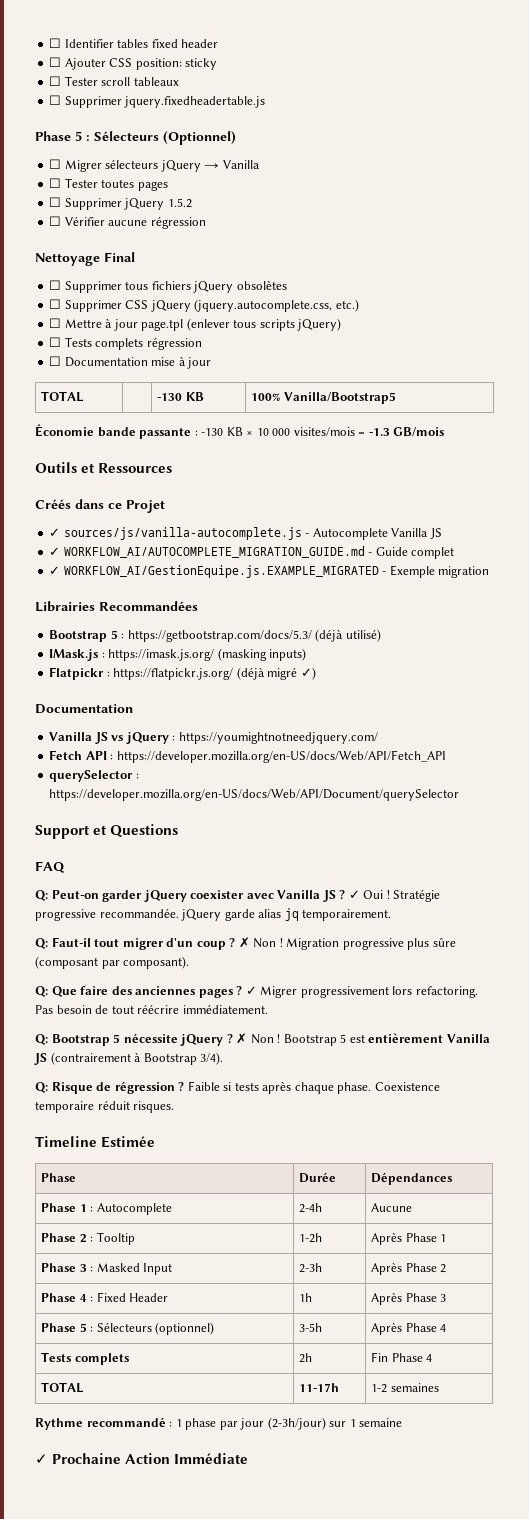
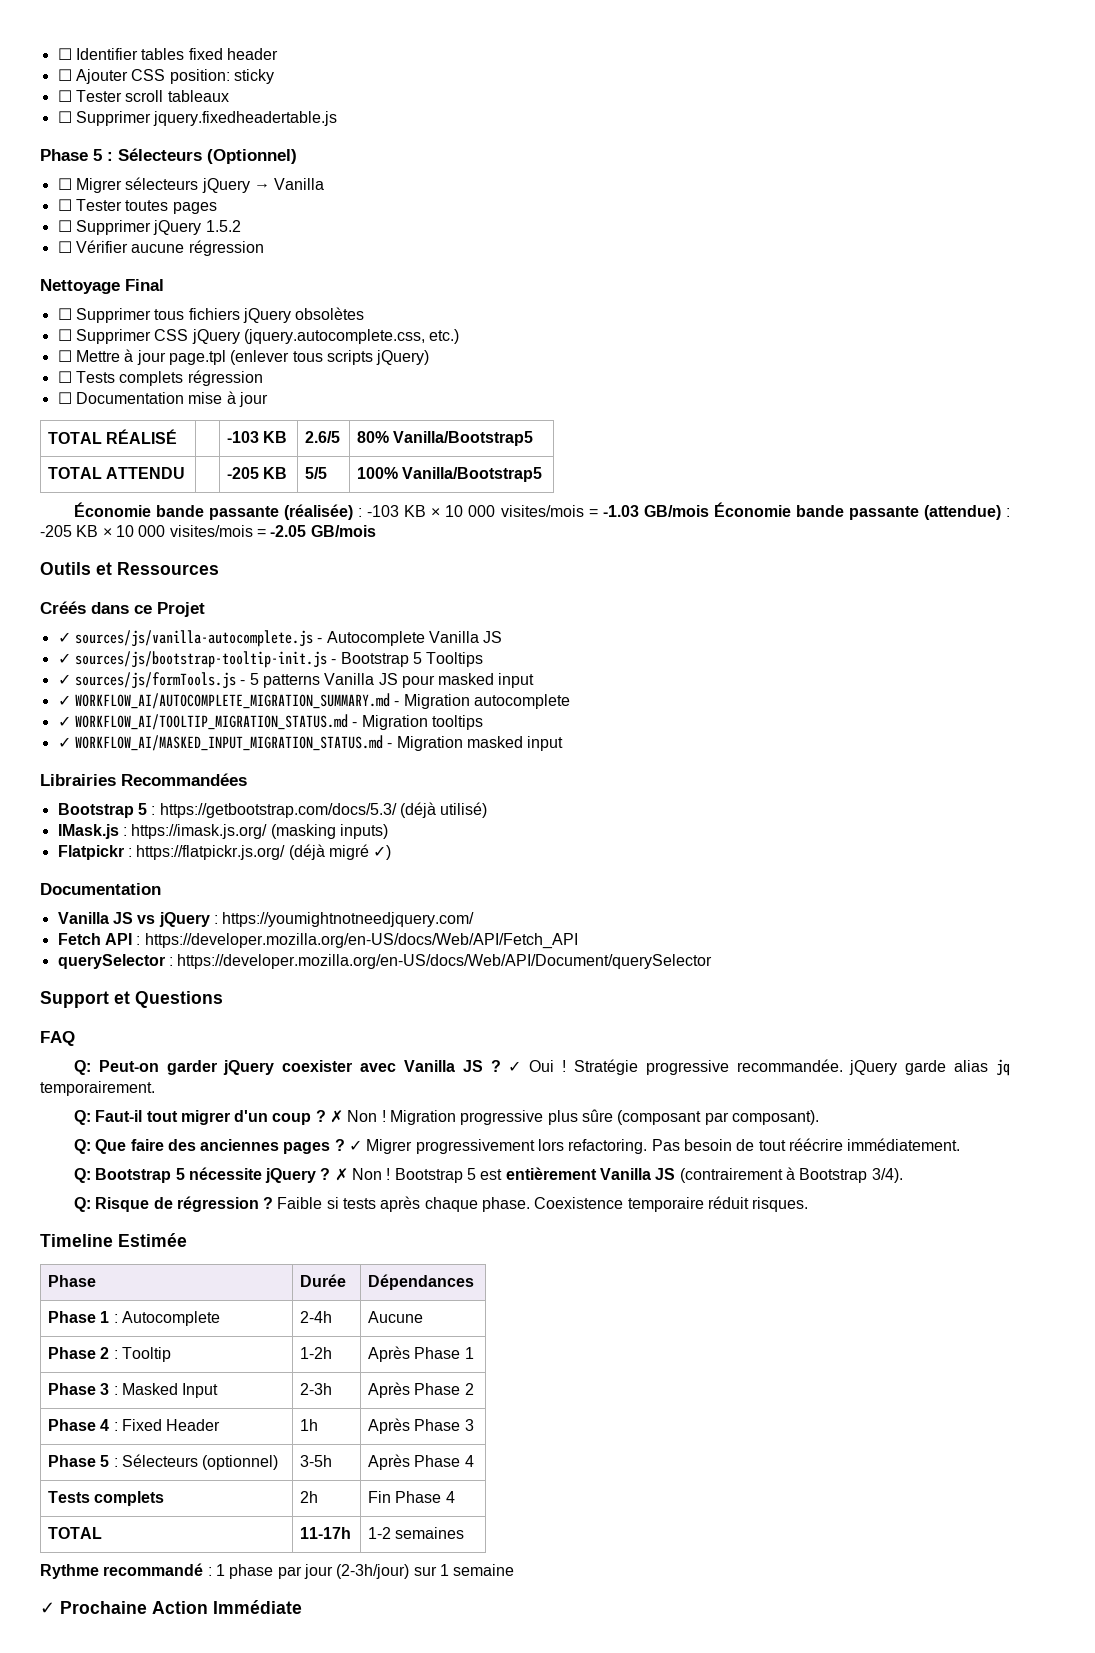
- TOTAL | | -130 KB | 100% Vanilla/Bootstrap5
+ TOTAL RÉALISÉ | | -103 KB | 2.6/5 | 80% Vanilla/Bootstrap5
+ TOTAL ATTENDU | | -205 KB | 5/5 | 100% Vanilla/Bootstrap5
- Économie bande passante : -130 KB × 10 000 visites/mois = -1.3 GB/mois
+ Économie bande passante (réalisée) : -103 KB × 10 000 visites/mois = -1.03 GB/mois Économie bande passante (attendue) : -205 KB × 10 000 visites/mois = -2.05 GB/mois
- ✓ WORKFLOW_AI/AUTOCOMPLETE_MIGRATION_GUIDE.md - Guide complet
- ✓ WORKFLOW_AI/GestionEquipe.js.EXAMPLE_MIGRATED - Exemple migration
+ ✓ sources/js/bootstrap-tooltip-init.js - Bootstrap 5 Tooltips
+ ✓ sources/js/formTools.js - 5 patterns Vanilla JS pour masked input
+ ✓ WORKFLOW_AI/AUTOCOMPLETE_MIGRATION_SUMMARY.md - Migration autocomplete
+ ✓ WORKFLOW_AI/TOOLTIP_MIGRATION_STATUS.md - Migration tooltips
+ ✓ WORKFLOW_AI/MASKED_INPUT_MIGRATION_STATUS.md - Migration masked input

